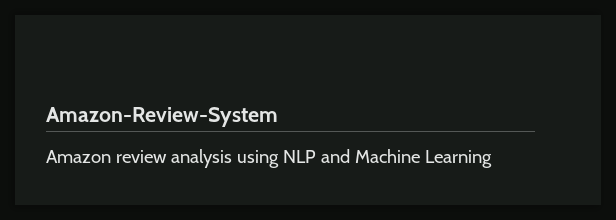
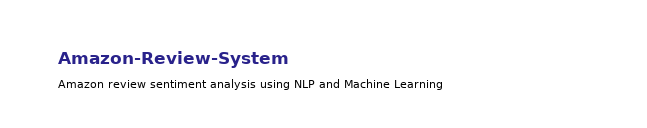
- Amazon review analysis using NLP and Machine Learning
+ Amazon review sentiment analysis using NLP and Machine Learning

